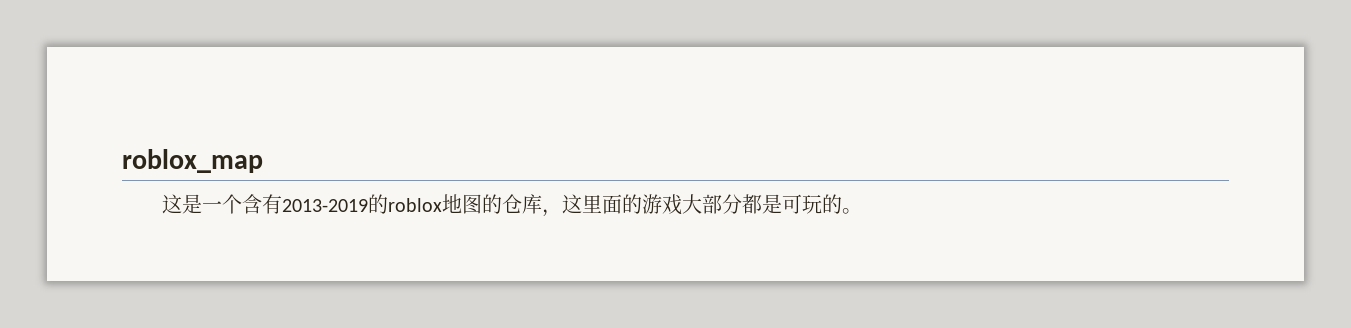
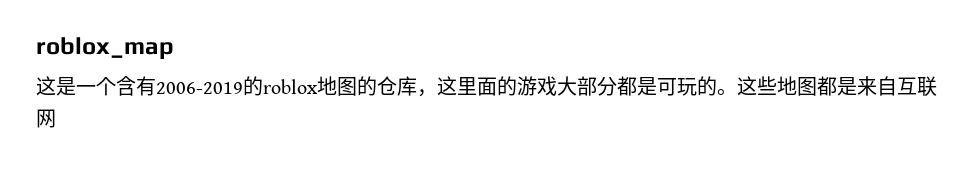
- 这是一个含有2013-2019的roblox地图的仓库，这里面的游戏大部分都是可玩的。
+ 这是一个含有2006-2019的roblox地图的仓库，这里面的游戏大部分都是可玩的。
+ 这些地图都是来自互联网

